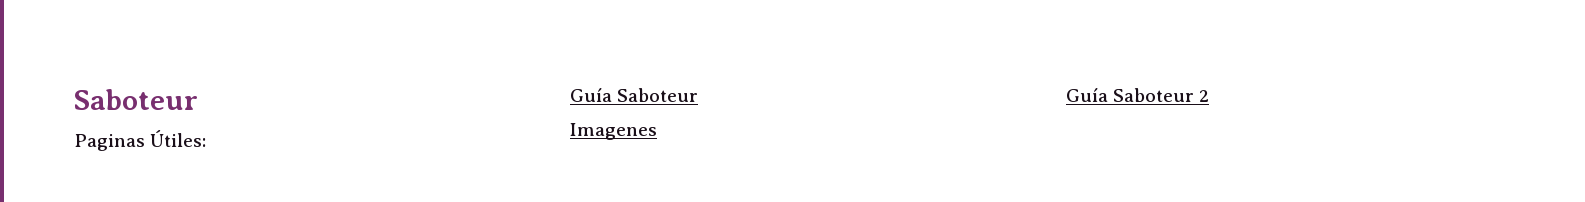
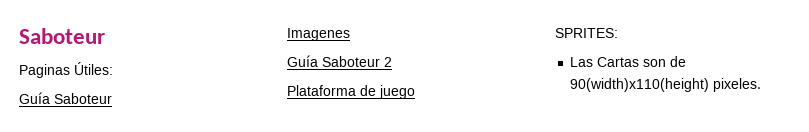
+ Plataforma de juego
+ SPRITES:
+ Las Cartas son de 90(width)x110(height) pixeles.

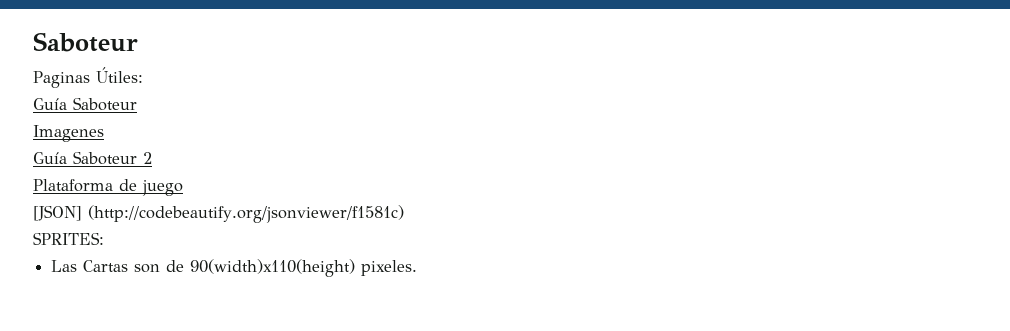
+ [JSON] (http://codebeautify.org/jsonviewer/f1581c)

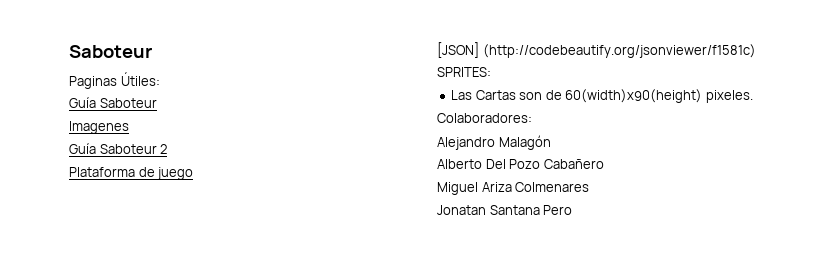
- Las Cartas son de 90(width)x110(height) pixeles.
+ Las Cartas son de 60(width)x90(height) pixeles.
+ Colaboradores:
+ Alejandro Malagón
+ Alberto Del Pozo Cabañero
+ Miguel Ariza Colmenares
+ Jonatan Santana Pero

